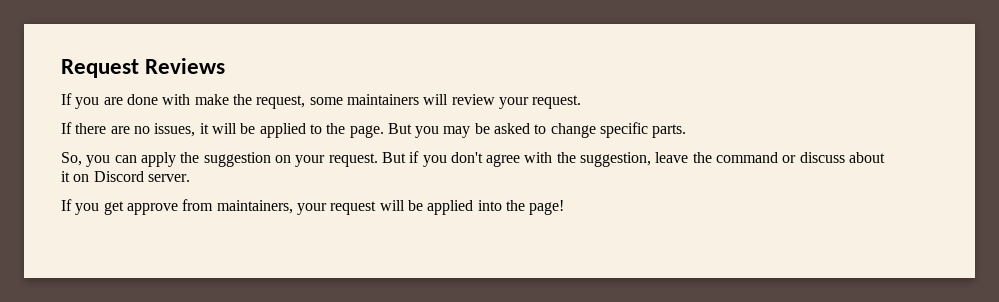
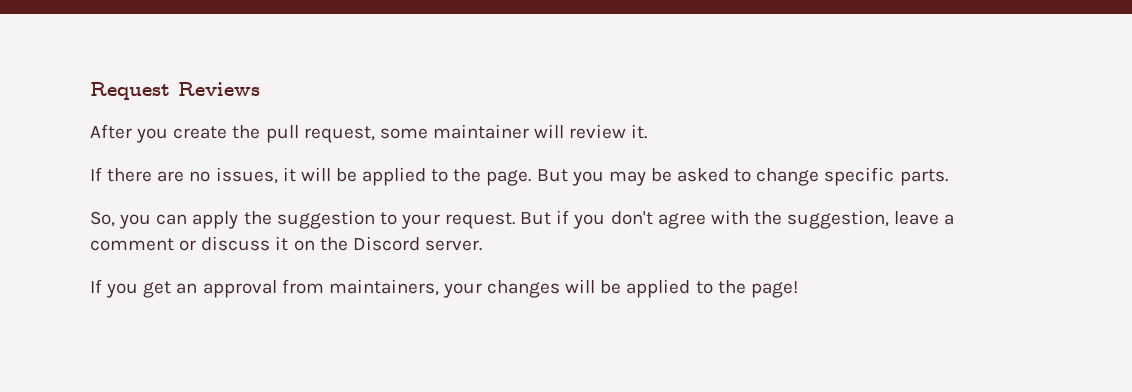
- If you are done with make the request, some maintainers will review your request.
+ After you create the pull request, some maintainer will review it.
- So, you can apply the suggestion on your request.
+ So, you can apply the suggestion to your request.
- But if you don't agree with the suggestion, leave the command or discuss about it on Discord server.
+ But if you don't agree with the suggestion, leave a comment or discuss it on the Discord server.
- If you get approve from maintainers, your request will be applied into the page!
+ If you get an approval from maintainers, your changes will be applied to the page!

